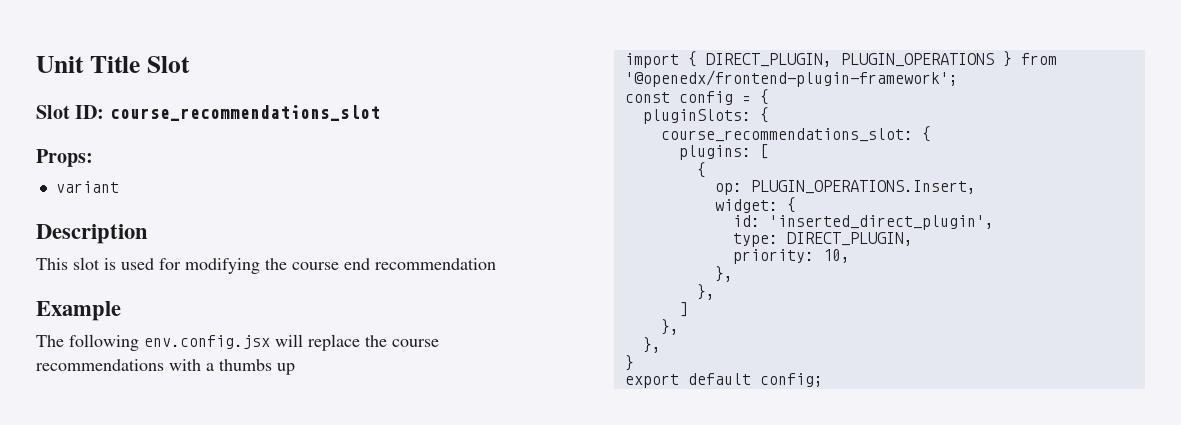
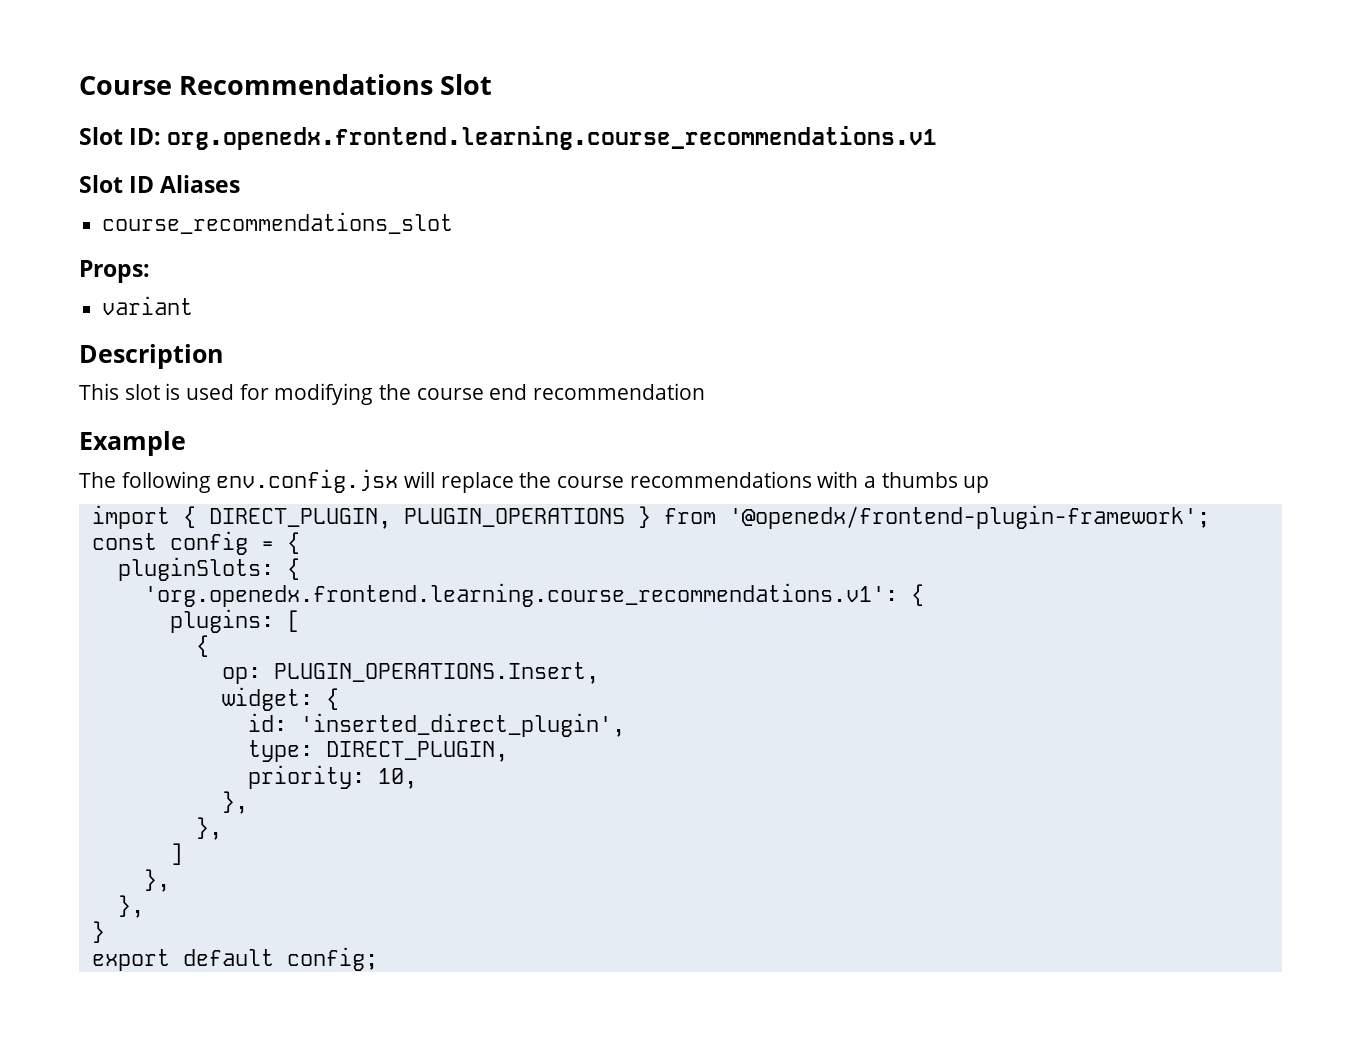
- Unit Title Slot
+ Course Recommendations Slot
- Slot ID: course_recommendations_slot
+ Slot ID: org.openedx.frontend.learning.course_recommendations.v1
+ Slot ID Aliases
+ course_recommendations_slot
- course_recommendations_slot: {
+ 'org.openedx.frontend.learning.course_recommendations.v1': {

